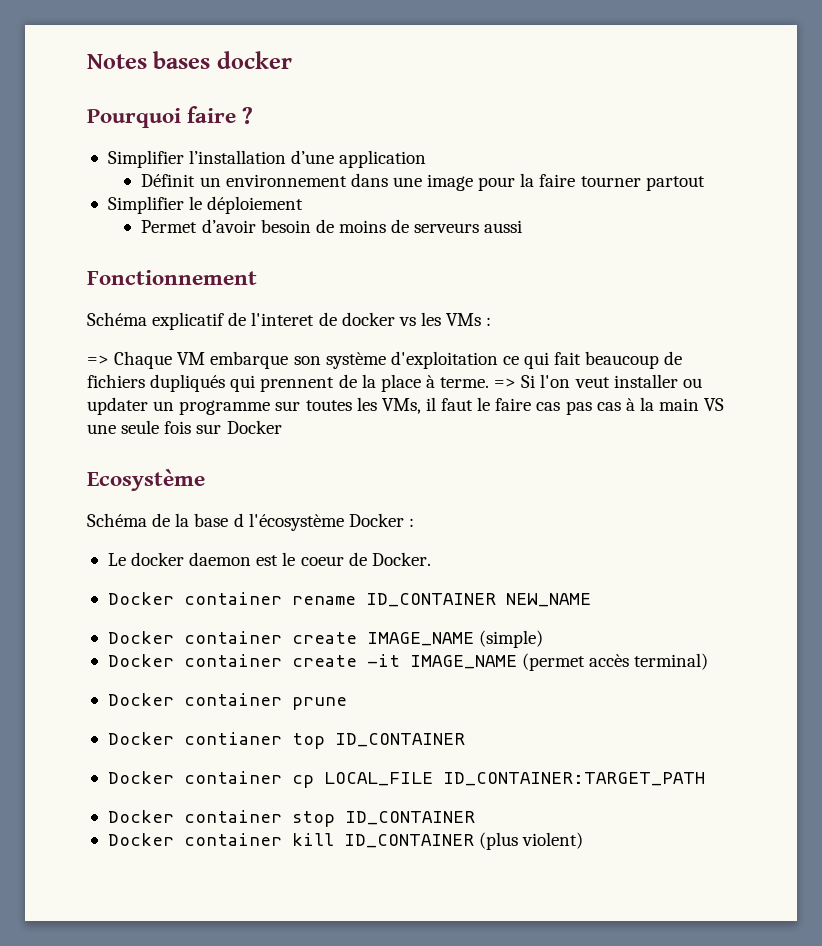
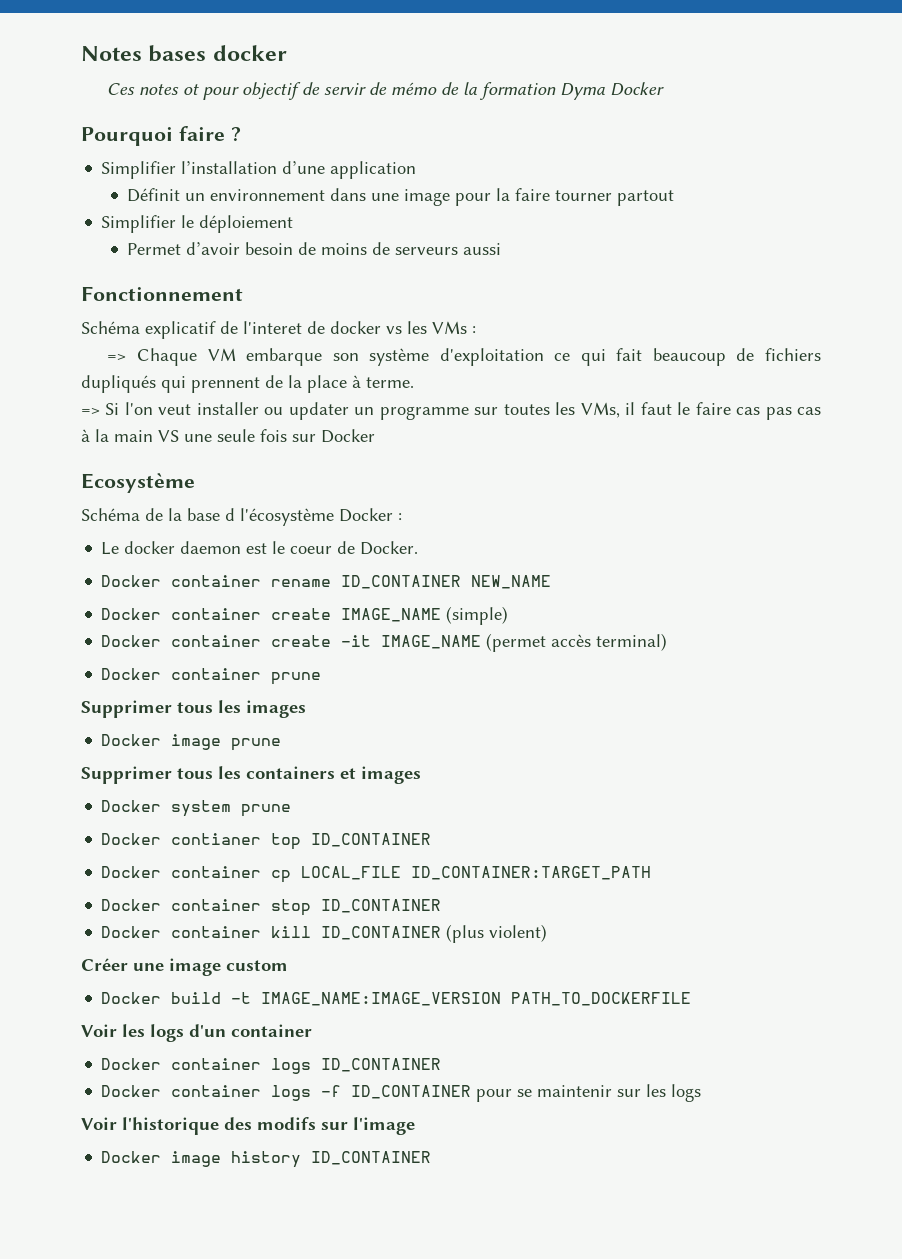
+ Ces notes ot pour objectif de servir de mémo de la formation Dyma Docker
- => Chaque VM embarque son système d'exploitation ce qui fait beaucoup de fichiers dupliqués qui prennent de la place à terme. => Si l'on veut installer ou updater un programme sur toutes les VMs, il faut le faire cas pas cas à la main VS une seule fois sur Docker
+ => Chaque VM embarque son système d'exploitation ce qui fait beaucoup de fichiers dupliqués qui prennent de la place à terme.
+ => Si l'on veut installer ou updater un programme sur toutes les VMs, il faut le faire cas pas cas à la main VS une seule fois sur Docker
+ Supprimer tous les images
+ Docker image prune
+ Supprimer tous les containers et images
+ Docker system prune
+ Créer une image custom
+ Docker build -t IMAGE_NAME:IMAGE_VERSION PATH_TO_DOCKERFILE
+ Voir les logs d'un container
+ Docker container logs ID_CONTAINER
+ Docker container logs -f ID_CONTAINER pour se maintenir sur les logs
+ Voir l'historique des modifs sur l'image
+ Docker image history ID_CONTAINER

